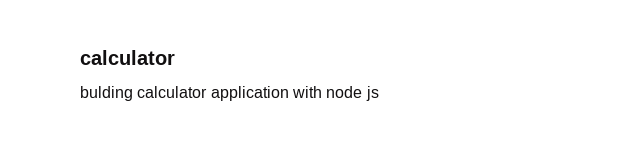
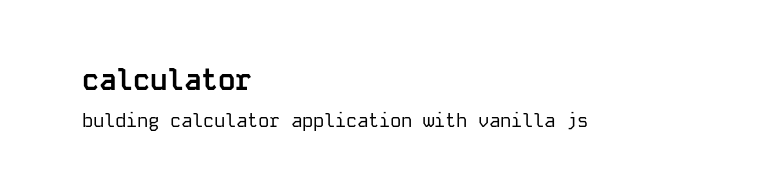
- bulding calculator application with node js
+ bulding calculator application with vanilla js

